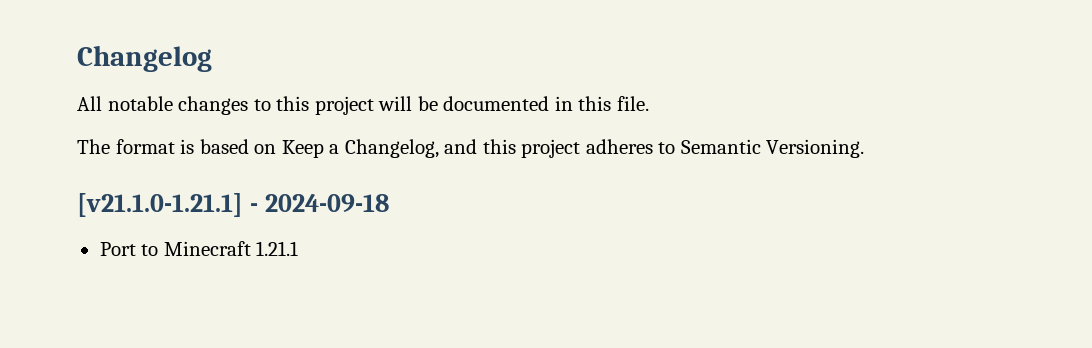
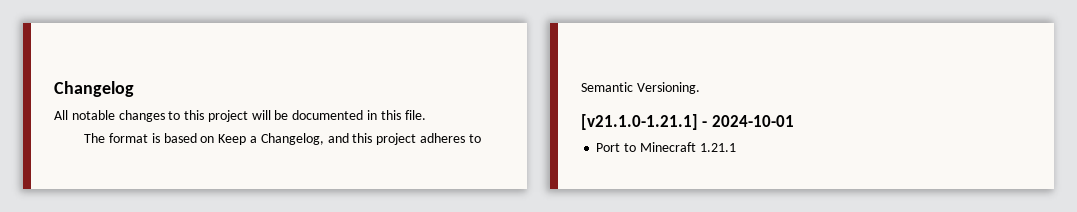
- [v21.1.0-1.21.1] - 2024-09-18
+ [v21.1.0-1.21.1] - 2024-10-01

